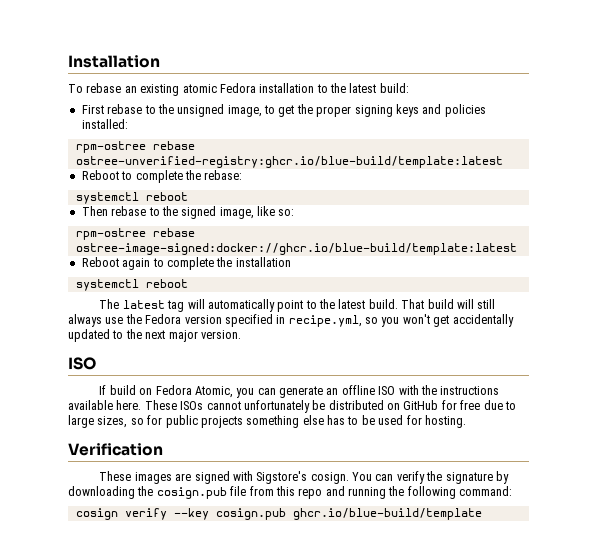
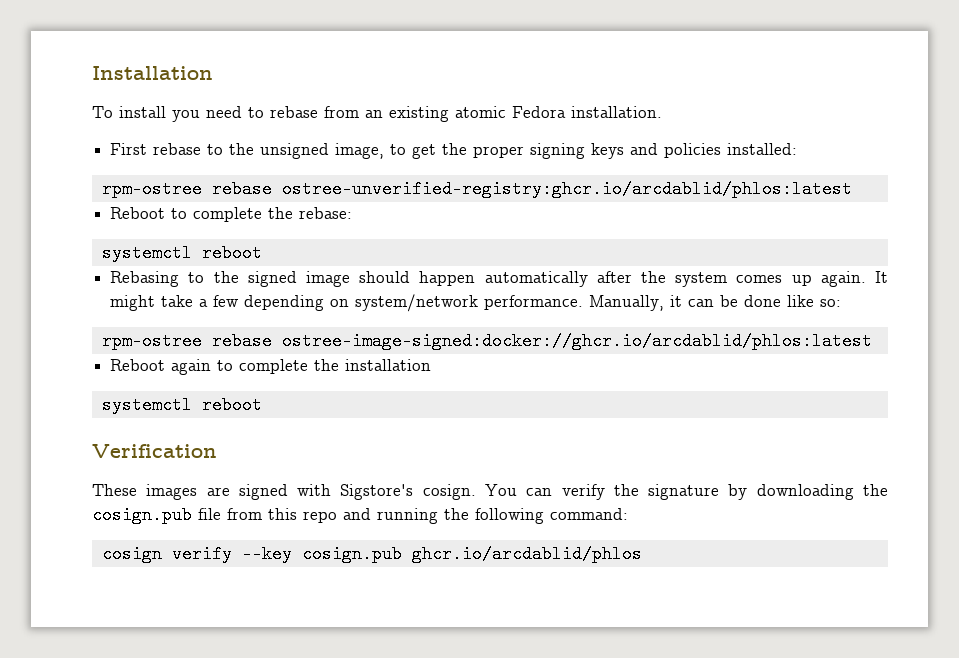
- To rebase an existing atomic Fedora installation to the latest build:
+ To install you need to rebase from an existing atomic Fedora installation.
- rpm-ostree rebase ostree-unverified-registry:ghcr.io/blue-build/template:latest
+ rpm-ostree rebase ostree-unverified-registry:ghcr.io/arcdablid/phlos:latest
- Then rebase to the signed image, like so:
+ Rebasing to the signed image should happen automatically after the system comes up again. It might take a few depending on system/network performance. Manually, it can be done like so:
- rpm-ostree rebase ostree-image-signed:docker://ghcr.io/blue-build/template:latest
+ rpm-ostree rebase ostree-image-signed:docker://ghcr.io/arcdablid/phlos:latest
- The latest tag will automatically point to the latest build. That build will still always use the Fedora version specified in recipe.yml, so you won't get accidentally updated to the next major version.
- ISO
- If build on Fedora Atomic, you can generate an offline ISO with the instructions available here. These ISOs cannot unfortunately be distributed on GitHub for free due to large sizes, so for public projects something else has to be used for hosting.
- cosign verify --key cosign.pub ghcr.io/blue-build/template
+ cosign verify --key cosign.pub ghcr.io/arcdablid/phlos

